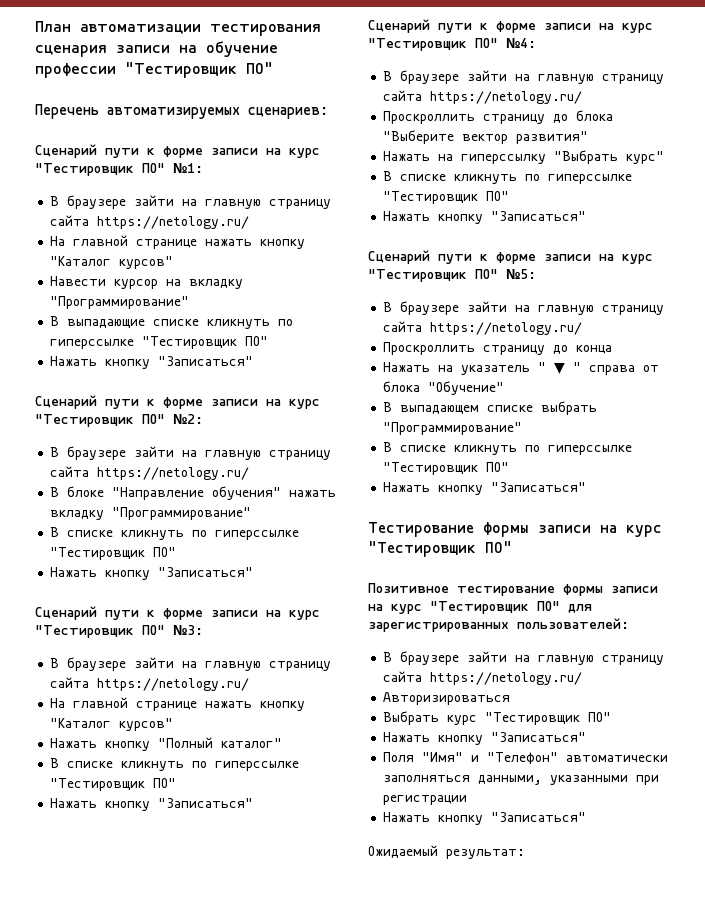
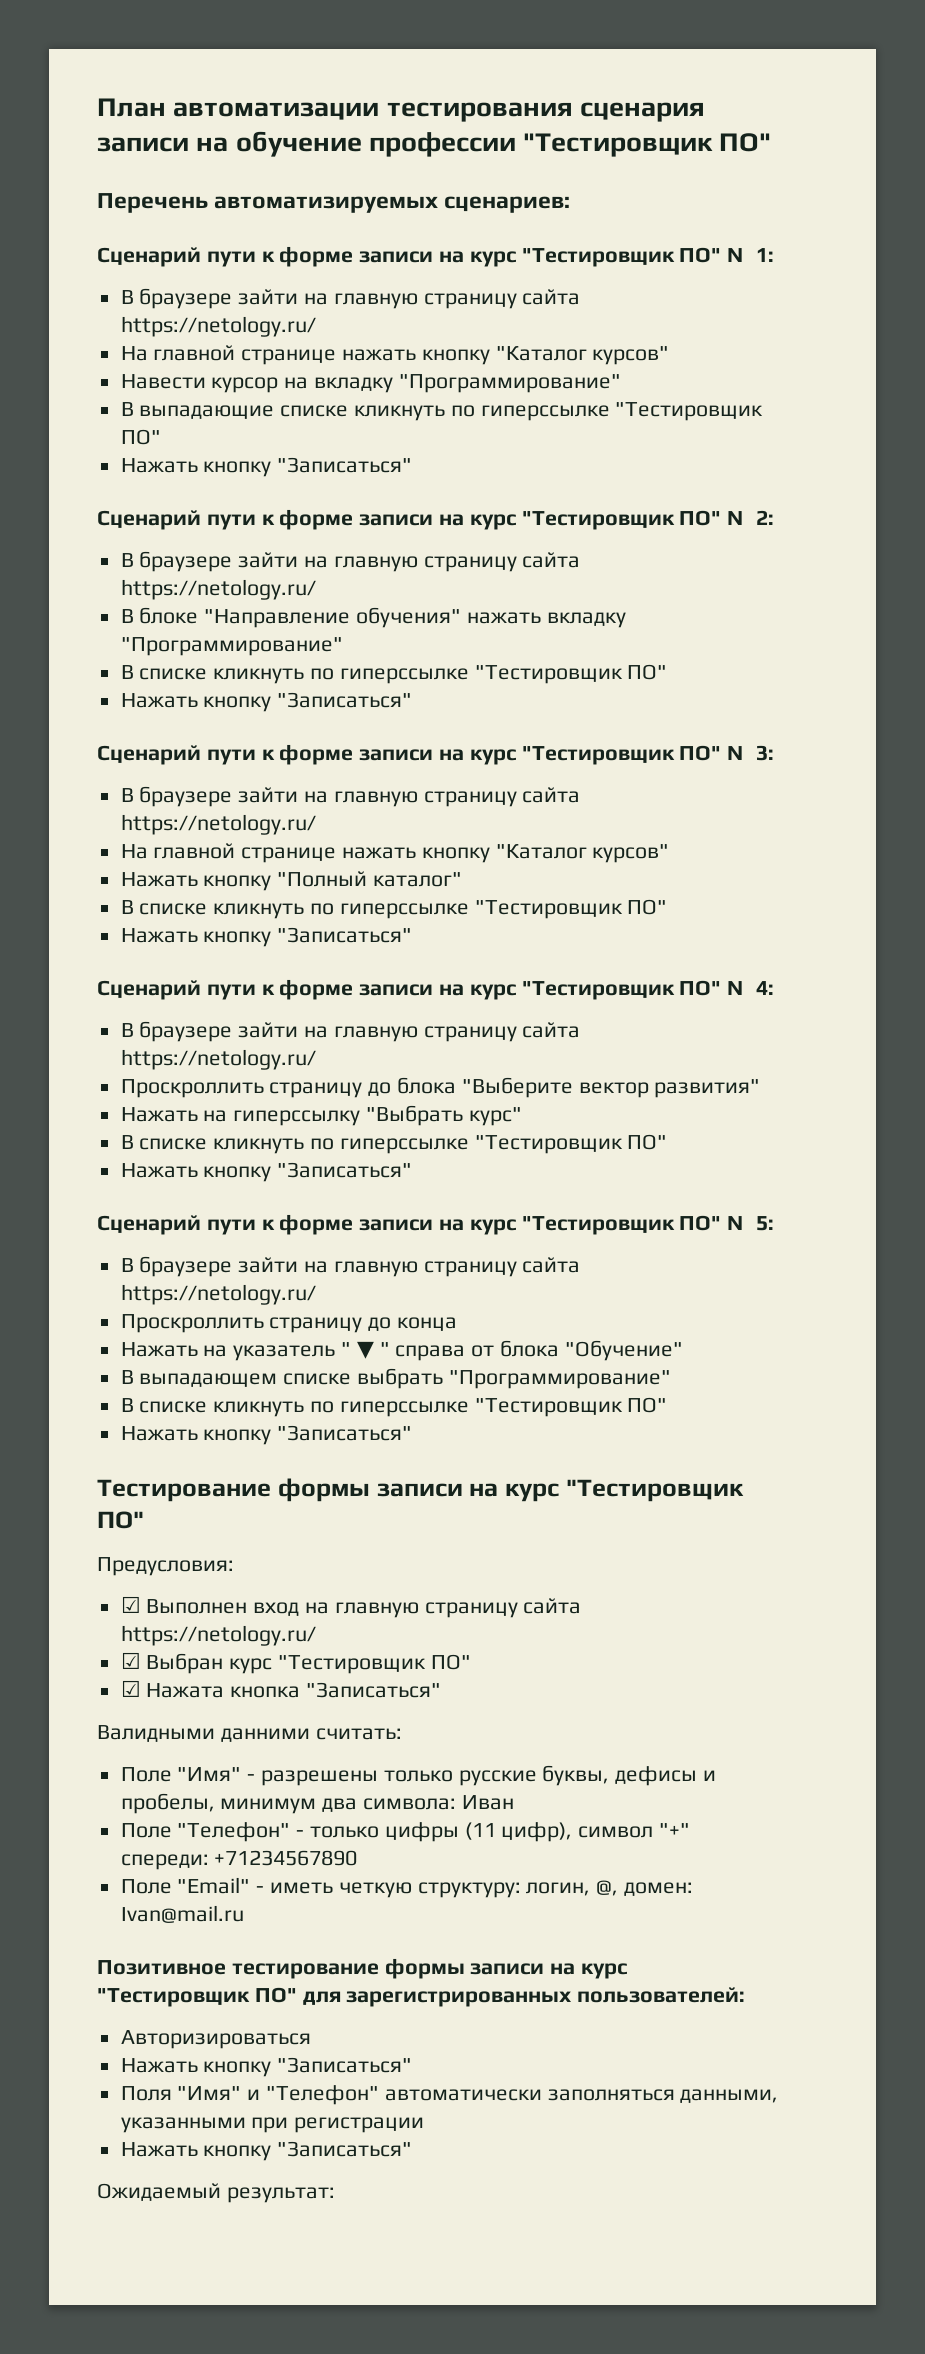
+ Предусловия:
+ ☑ Выполнен вход на главную страницу сайта https://netology.ru/
+ ☑ Выбран курс "Тестировщик ПО"
+ ☑ Нажата кнопка "Записаться"
+ Валидными данними считать:
+ Поле "Имя" - разрешены только русские буквы, дефисы и пробелы, минимум два символа: Иван
+ Поле "Телефон" - только цифры (11 цифр), символ "+" спереди: +71234567890
+ Поле "Email" - иметь четкую структуру: логин, @, домен: Ivan@mail.ru
  Позитивное тестирование формы записи на курс "Тестировщик ПО" для зарегистрированных пользователей:
- В браузере зайти на главную страницу сайта https://netology.ru/
  Авторизироваться
- Выбрать курс "Тестировщик ПО"

